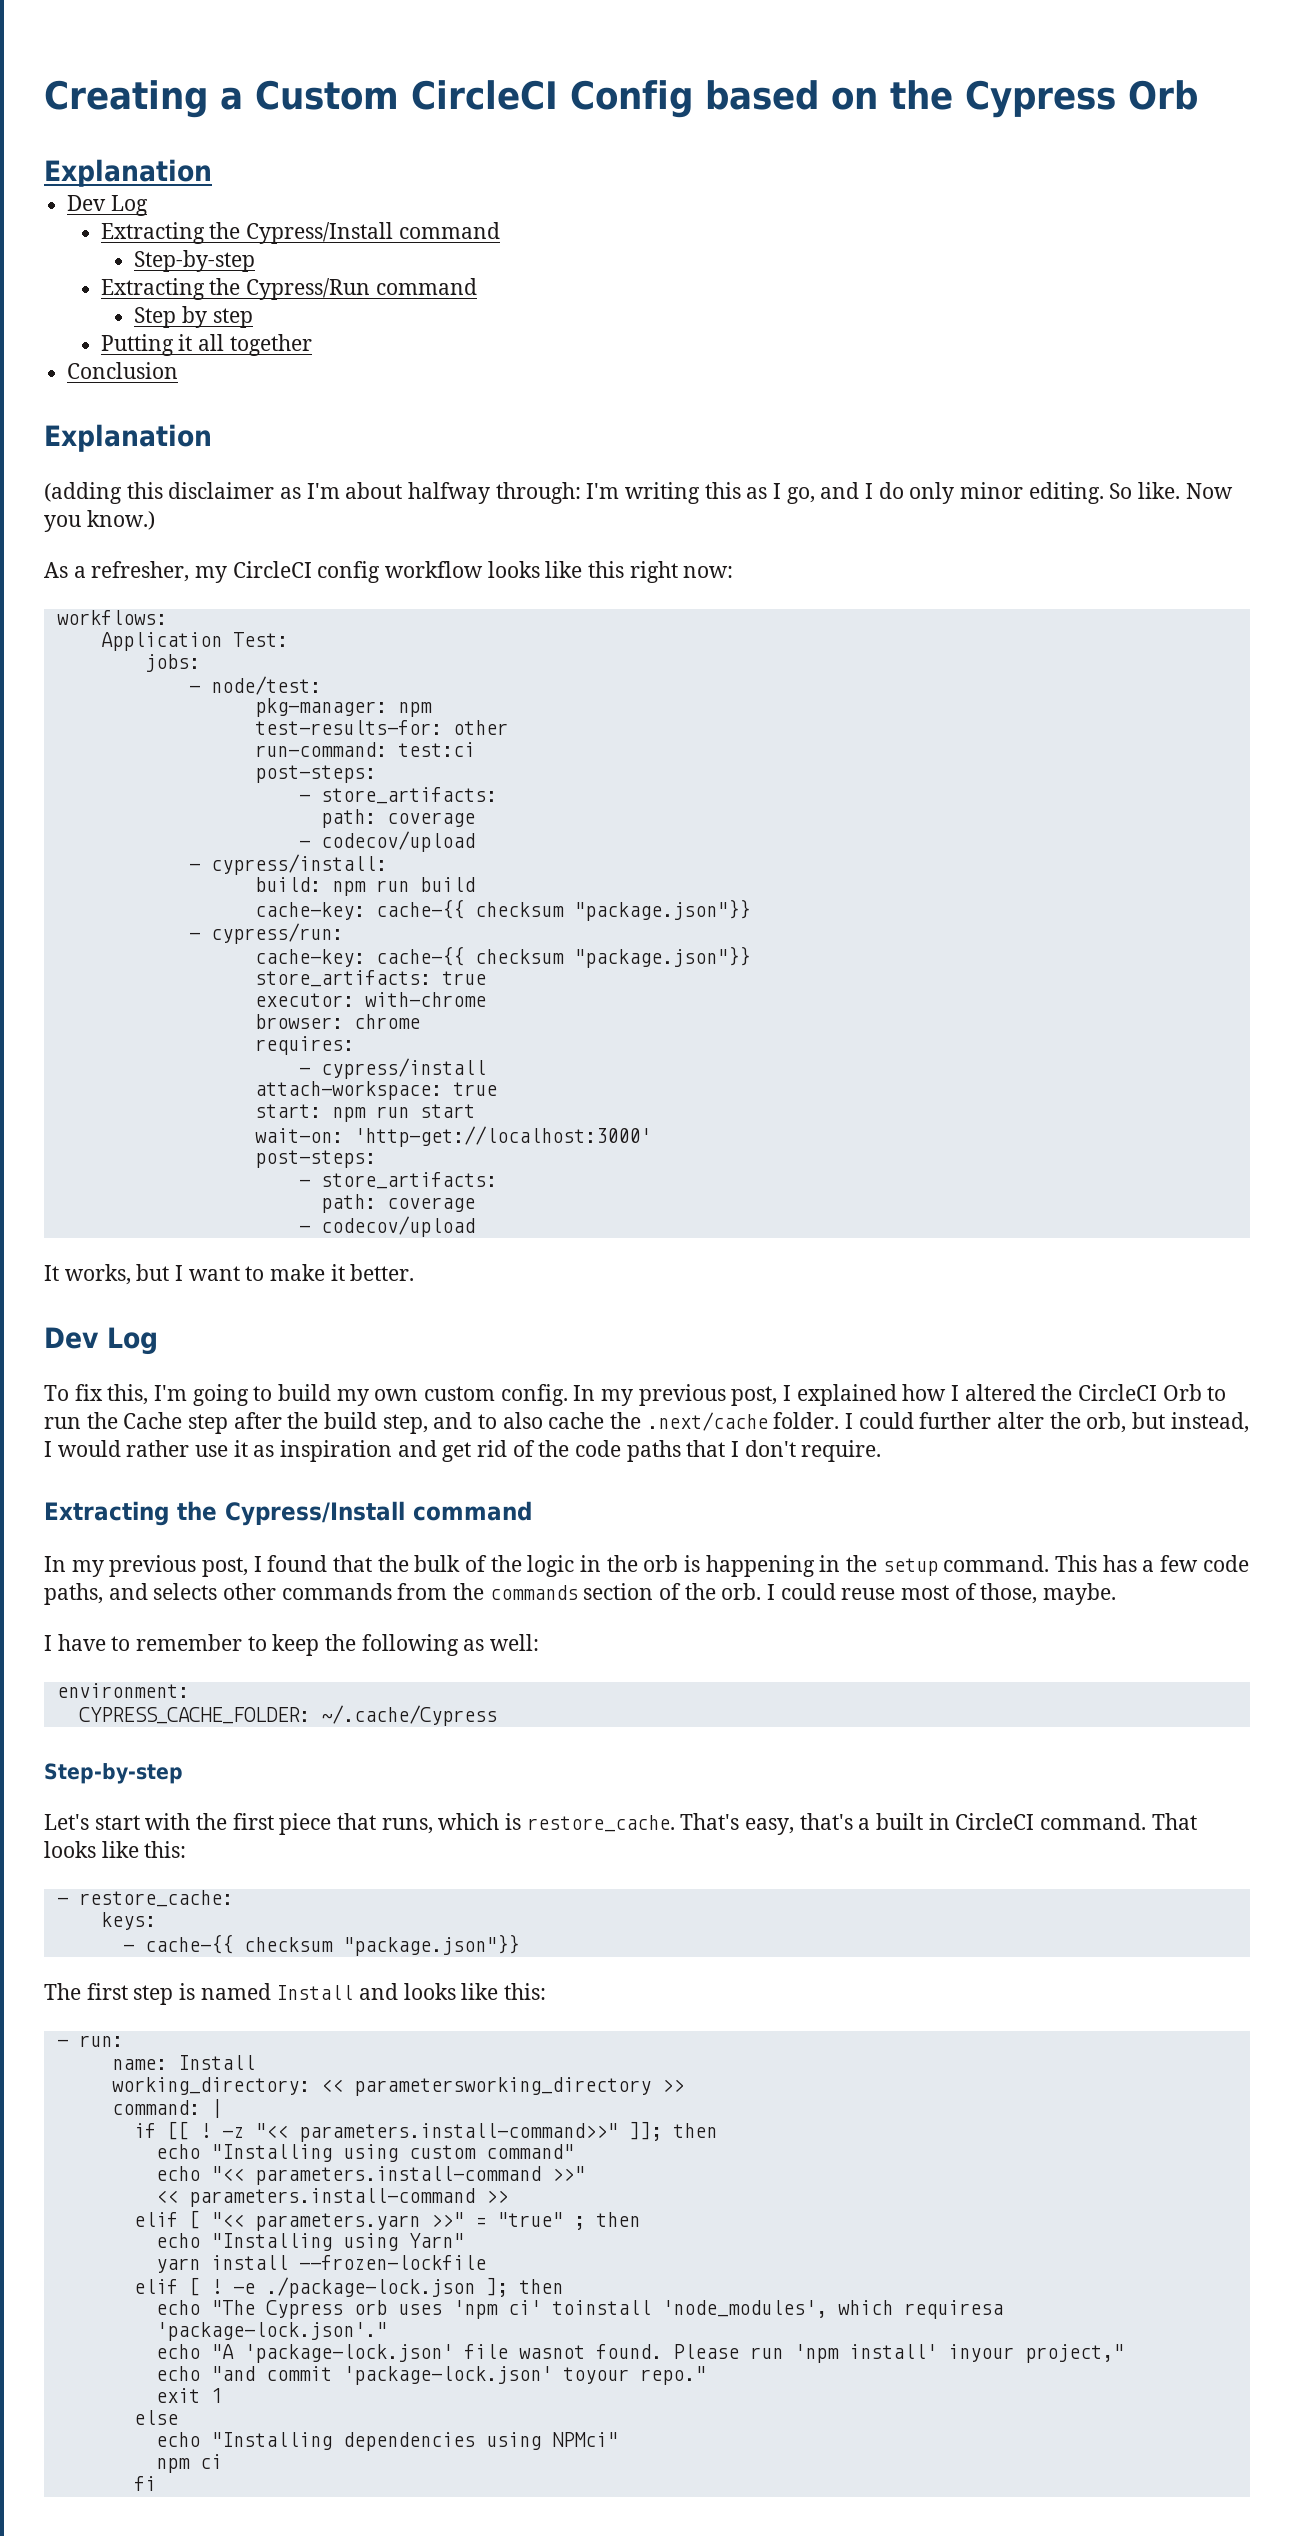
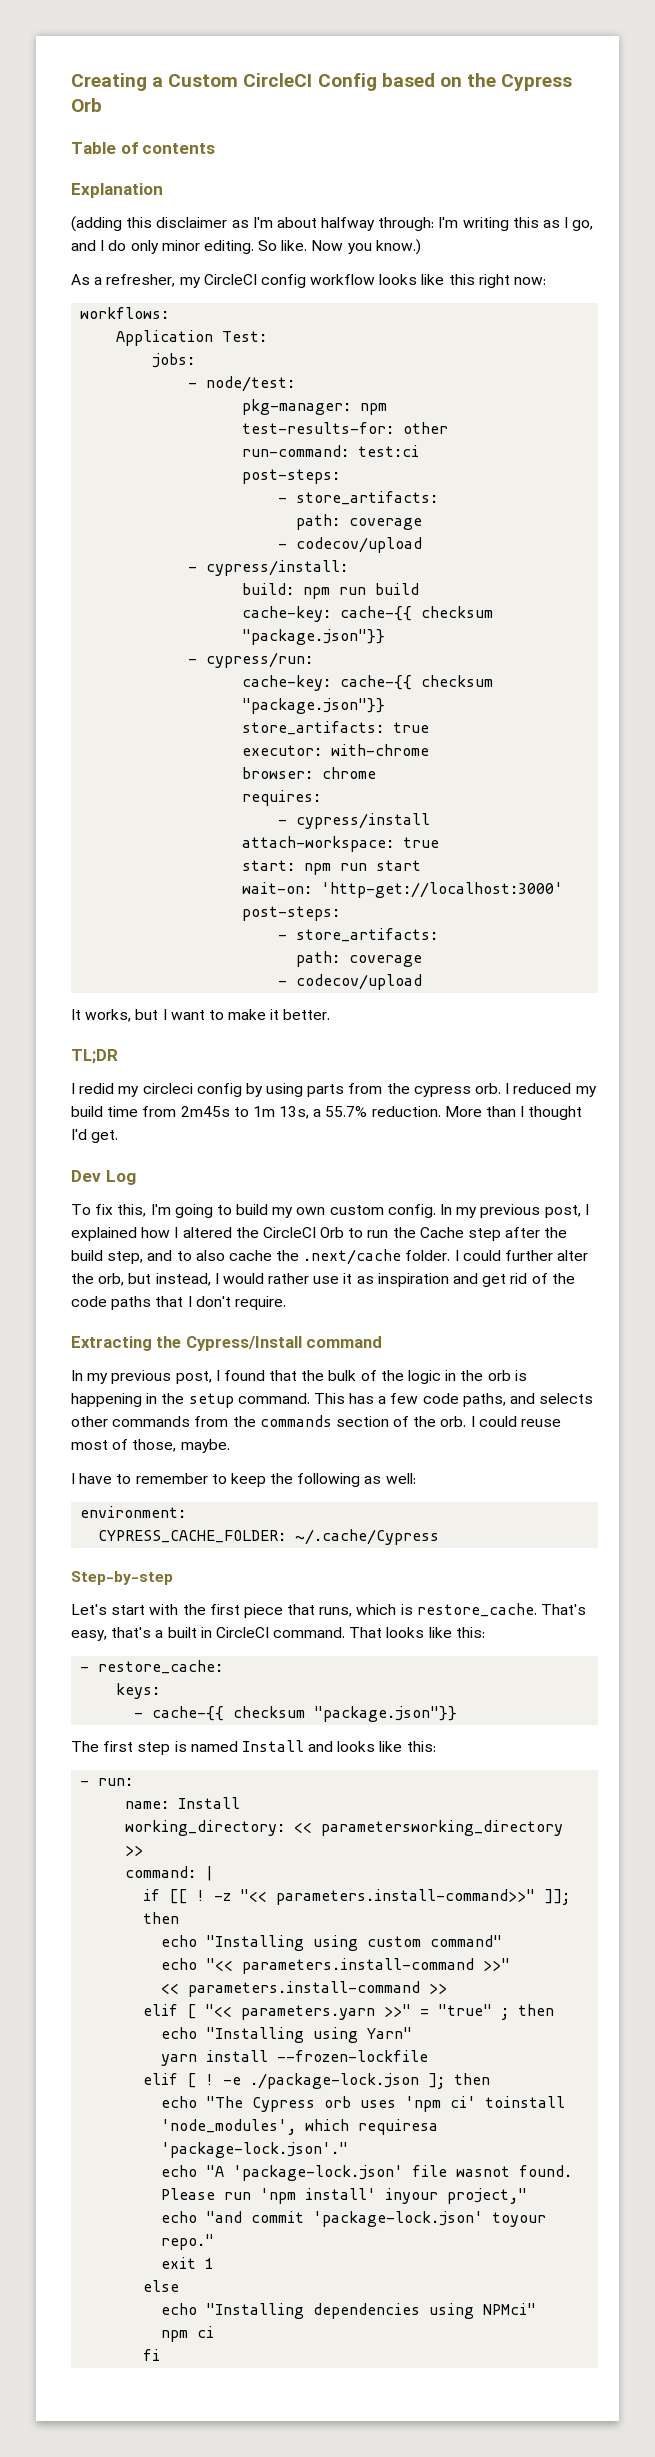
  Creating a Custom CircleCI Config based on the Cypress Orb
- Explanation
- Dev Log
- Extracting the Cypress/Install command
- Step-by-step
- Extracting the Cypress/Run command
- Step by step
- Putting it all together
- Conclusion
+ Table of contents
+ TL;DR
+ I redid my circleci config by using parts from the cypress orb. I reduced my build time from 2m45s to 1m 13s, a 55.7% reduction. More than I thought I'd get.

